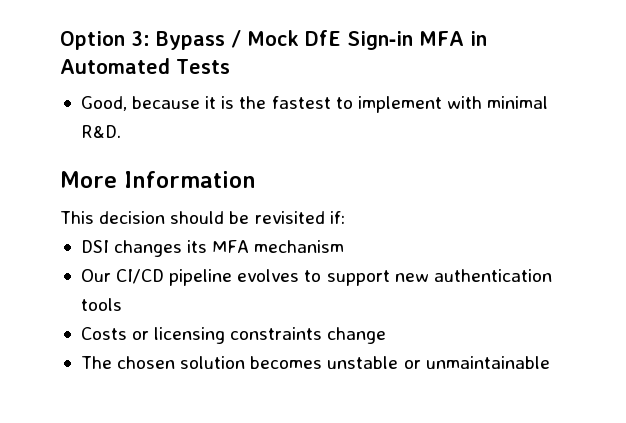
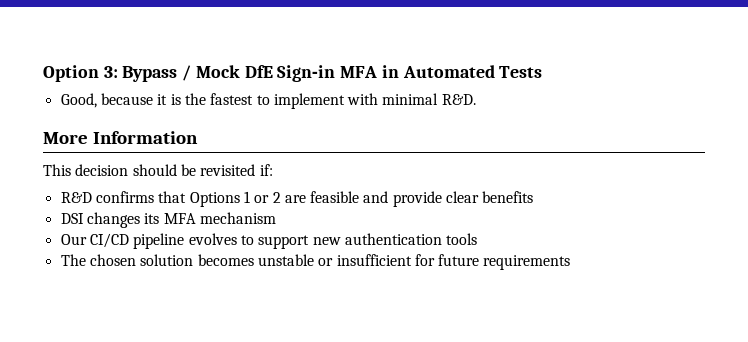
+ R&D confirms that Options 1 or 2 are feasible and provide clear benefits
- Costs or licensing constraints change
- The chosen solution becomes unstable or unmaintainable
+ The chosen solution becomes unstable or insufficient for future requirements

